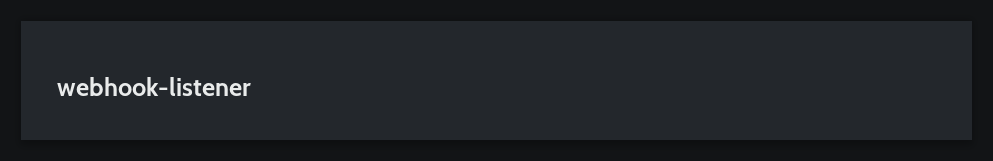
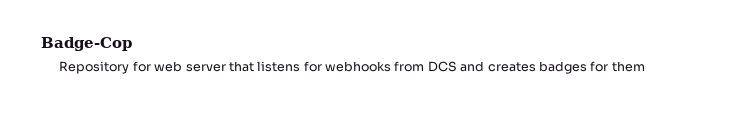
- webhook-listener
+ Badge-Cop
+ Repository for web server that listens for webhooks from DCS and creates badges for them

